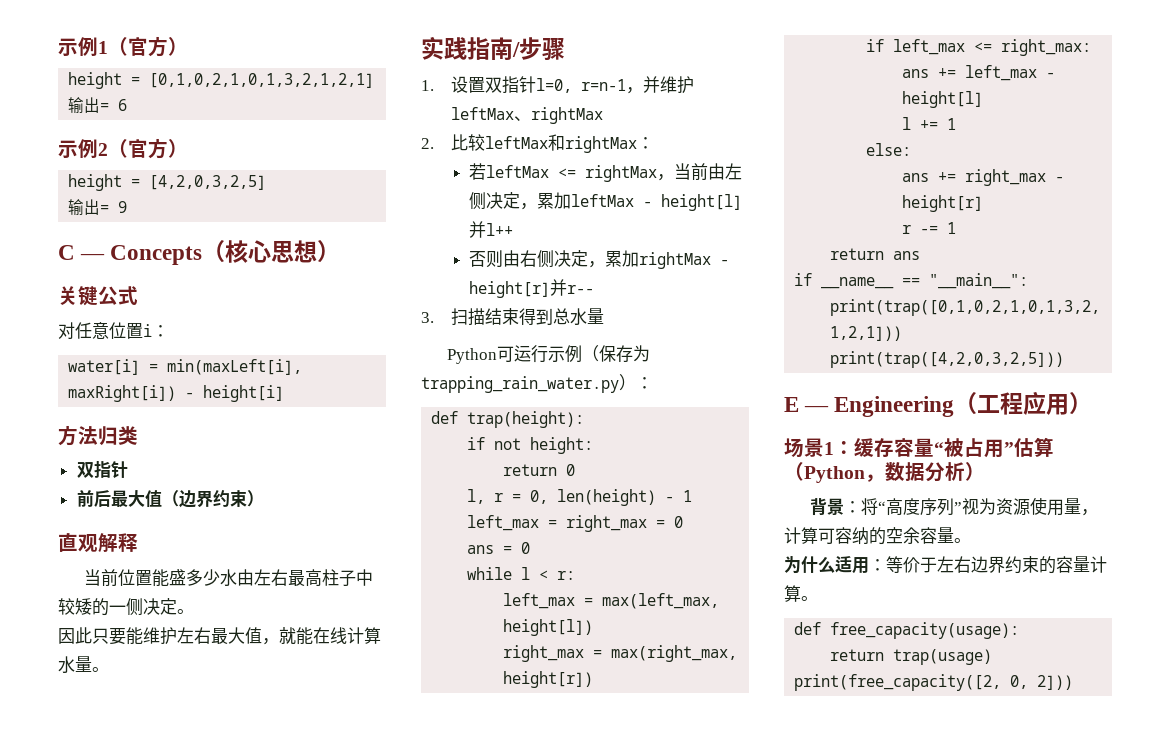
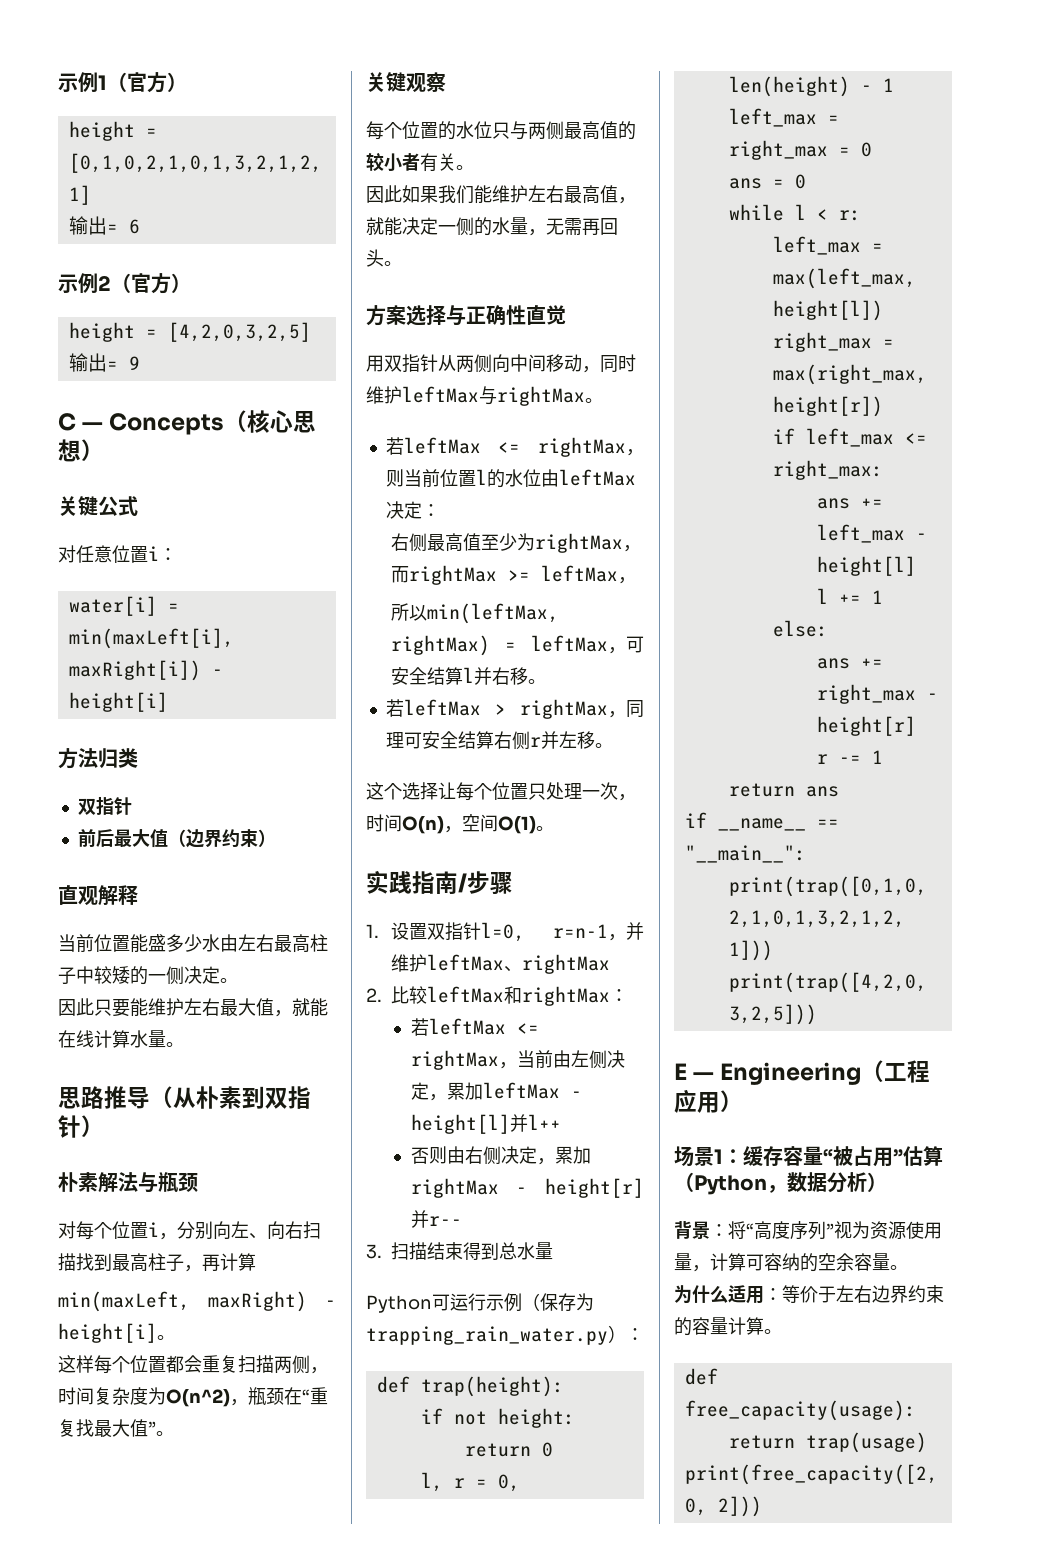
+ 思路推导（从朴素到双指针）
+ 朴素解法与瓶颈
+ 对每个位置i，分别向左、向右扫描找到最高柱子，再计算
+ min(maxLeft, maxRight) - height[i]。
+ 这样每个位置都会重复扫描两侧，时间复杂度为O(n^2)，瓶颈在“重复找最大值”。
+ 关键观察
+ 每个位置的水位只与两侧最高值的较小者有关。
+ 因此如果我们能维护左右最高值，就能决定一侧的水量，无需再回头。
+ 方案选择与正确性直觉
+ 用双指针从两侧向中间移动，同时维护leftMax与rightMax。
+ 若leftMax <= rightMax，则当前位置l的水位由leftMax决定：
+ 右侧最高值至少为rightMax，而rightMax >= leftMax，
+ 所以min(leftMax, rightMax) = leftMax，可安全结算l并右移。
+ 若leftMax > rightMax，同理可安全结算右侧r并左移。
+ 这个选择让每个位置只处理一次，时间O(n)，空间O(1)。

